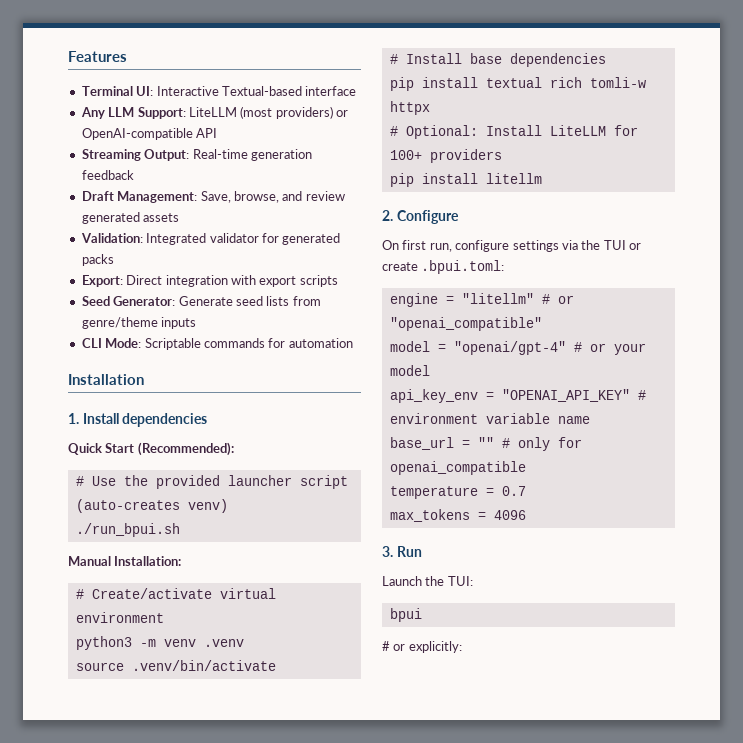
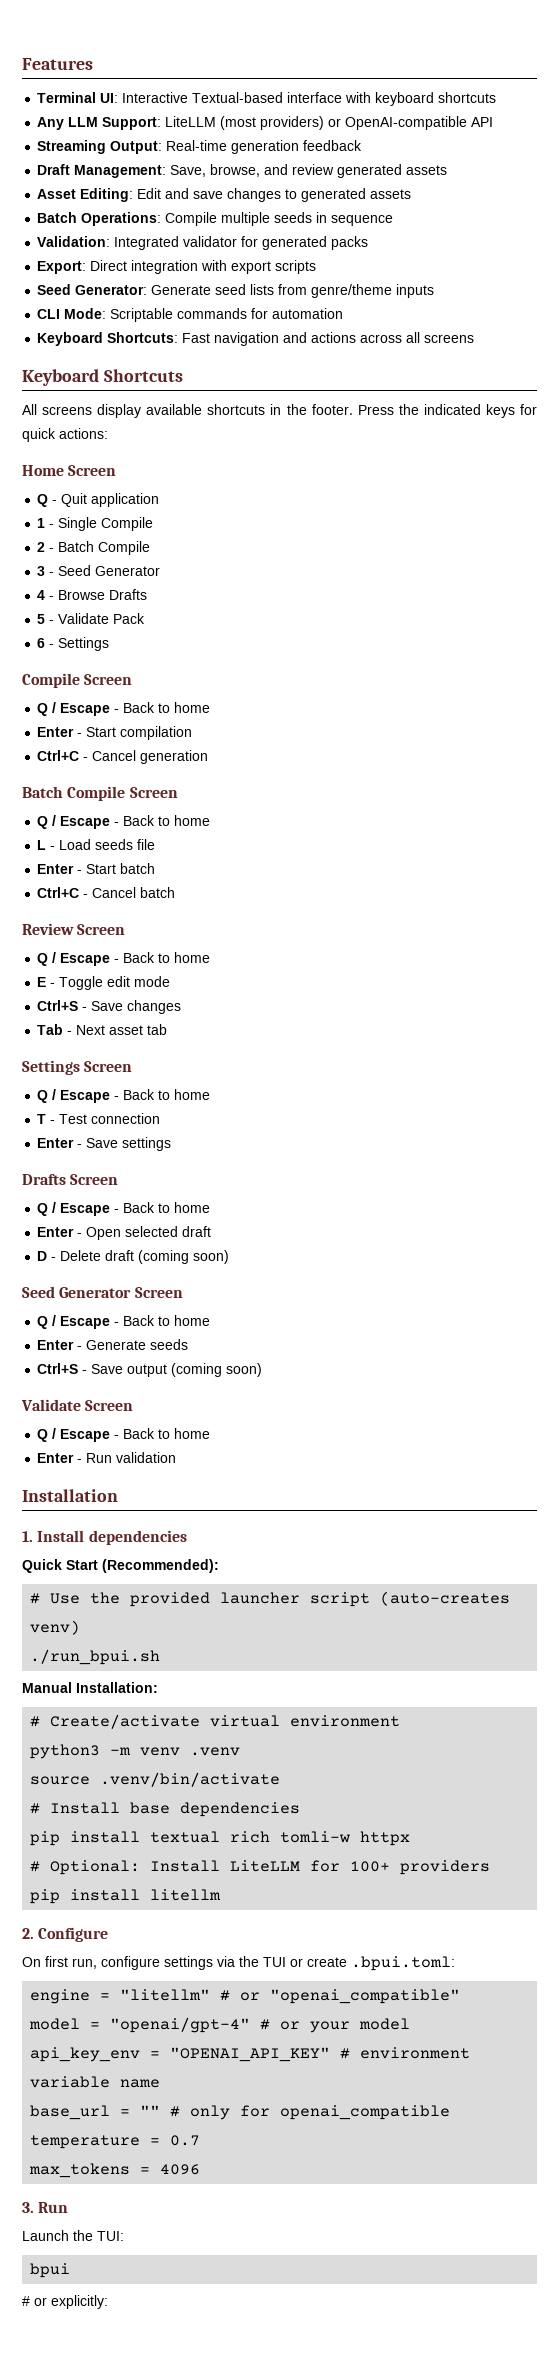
- Terminal UI: Interactive Textual-based interface
+ Terminal UI: Interactive Textual-based interface with keyboard shortcuts
+ Asset Editing: Edit and save changes to generated assets
+ Batch Operations: Compile multiple seeds in sequence
+ Keyboard Shortcuts: Fast navigation and actions across all screens
+ Keyboard Shortcuts
+ All screens display available shortcuts in the footer. Press the indicated keys for quick actions:
+ Home Screen
+ Q - Quit application
+ 1 - Single Compile
+ 2 - Batch Compile
+ 3 - Seed Generator
+ 4 - Browse Drafts
+ 5 - Validate Pack
+ 6 - Settings
+ Compile Screen
+ Q / Escape - Back to home
+ Enter - Start compilation
+ Ctrl+C - Cancel generation
+ Batch Compile Screen
+ Q / Escape - Back to home
+ L - Load seeds file
+ Enter - Start batch
+ Ctrl+C - Cancel batch
+ Review Screen
+ Q / Escape - Back to home
+ E - Toggle edit mode
+ Ctrl+S - Save changes
+ Tab - Next asset tab
+ Settings Screen
+ Q / Escape - Back to home
+ T - Test connection
+ Enter - Save settings
+ Drafts Screen
+ Q / Escape - Back to home
+ Enter - Open selected draft
+ D - Delete draft (coming soon)
+ Seed Generator Screen
+ Q / Escape - Back to home
+ Enter - Generate seeds
+ Ctrl+S - Save output (coming soon)
+ Validate Screen
+ Q / Escape - Back to home
+ Enter - Run validation

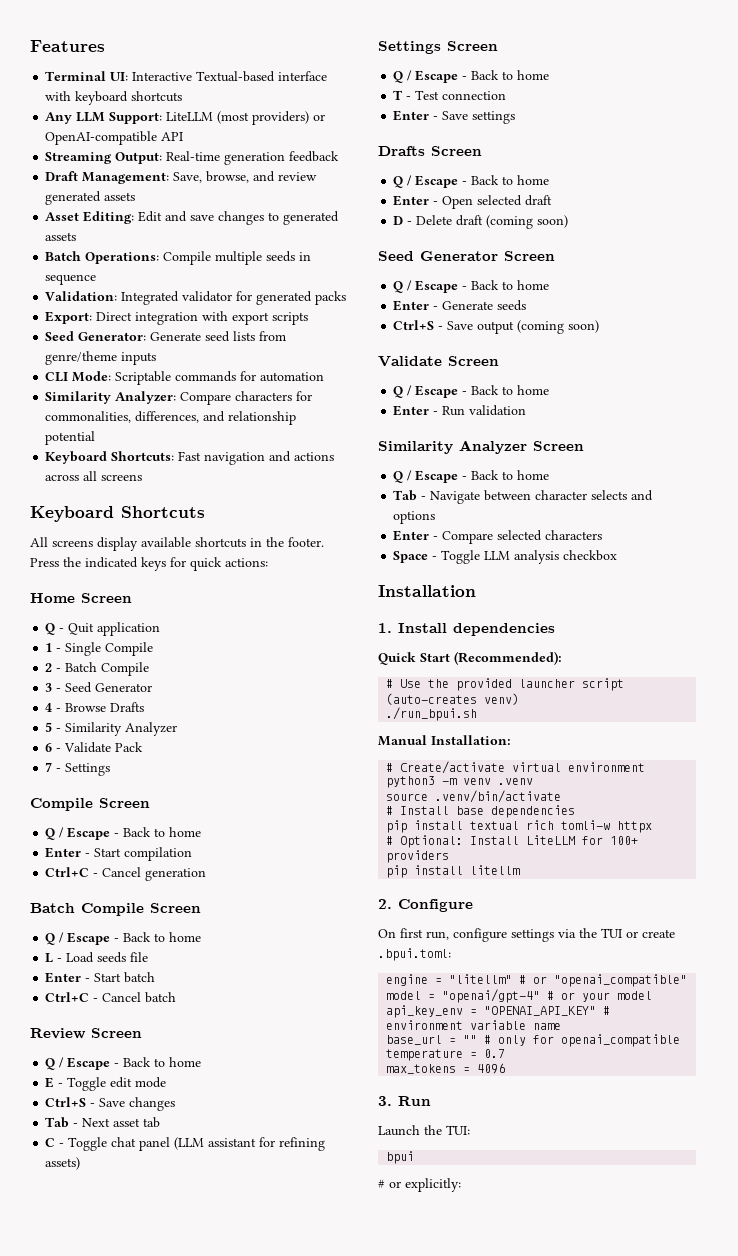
+ Similarity Analyzer: Compare characters for commonalities, differences, and relationship potential
- 5 - Validate Pack
+ 5 - Similarity Analyzer
+ 6 - Validate Pack
- 6 - Settings
+ 7 - Settings
+ C - Toggle chat panel (LLM assistant for refining assets)
+ Similarity Analyzer Screen
+ Q / Escape - Back to home
+ Tab - Navigate between character selects and options
+ Enter - Compare selected characters
+ Space - Toggle LLM analysis checkbox

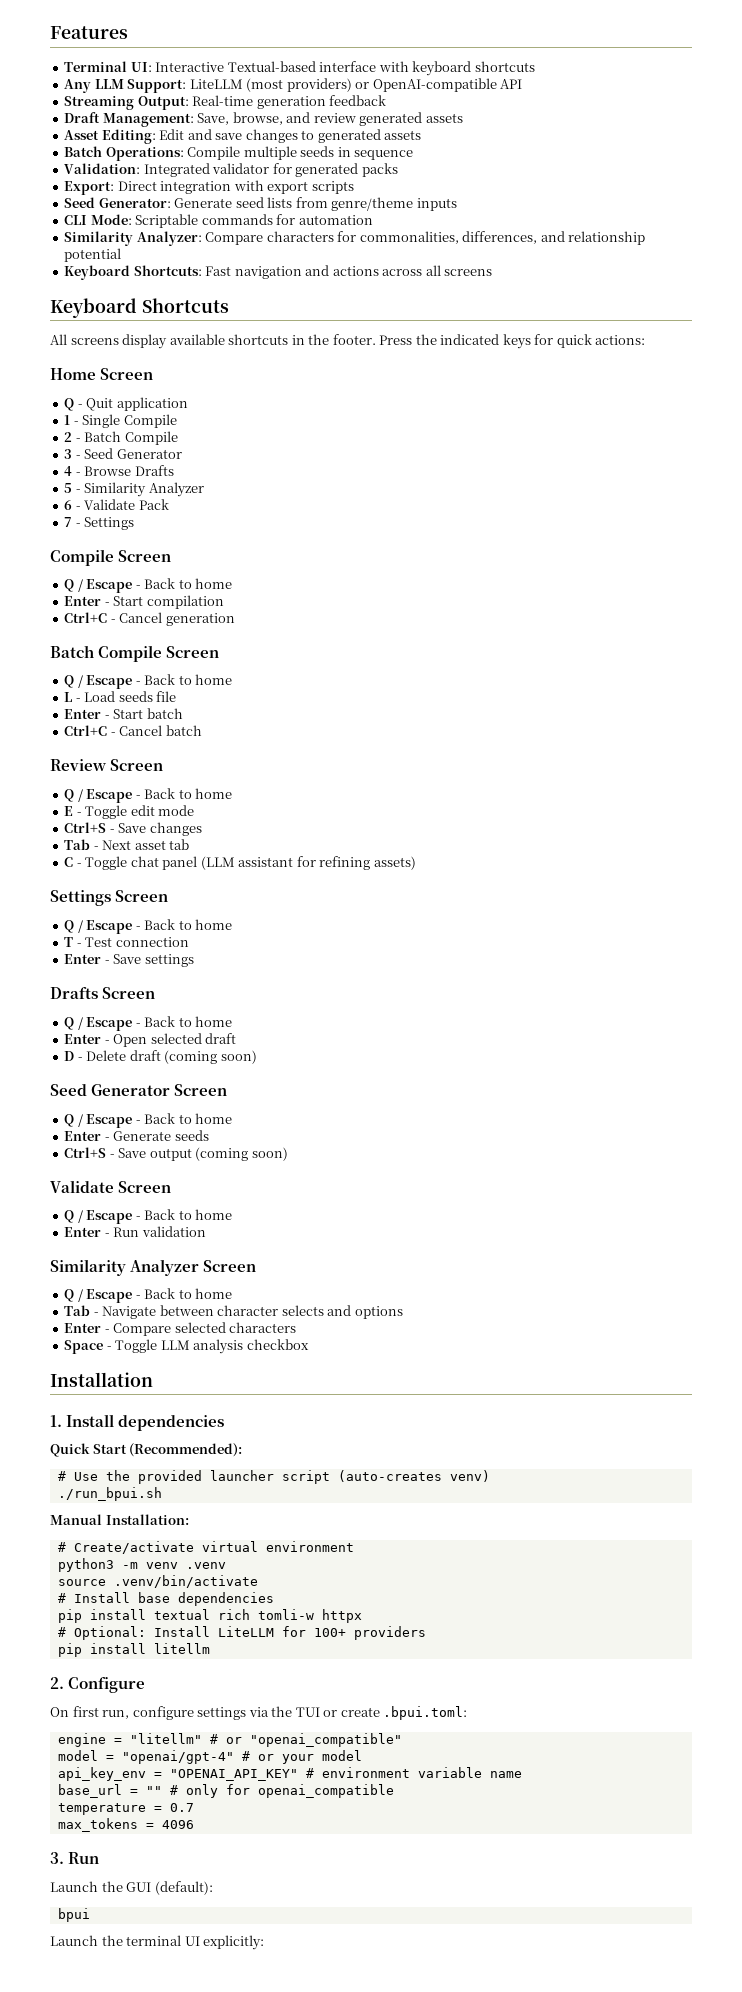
- Launch the TUI:
+ Launch the GUI (default):
- # or explicitly:
+ Launch the terminal UI explicitly:

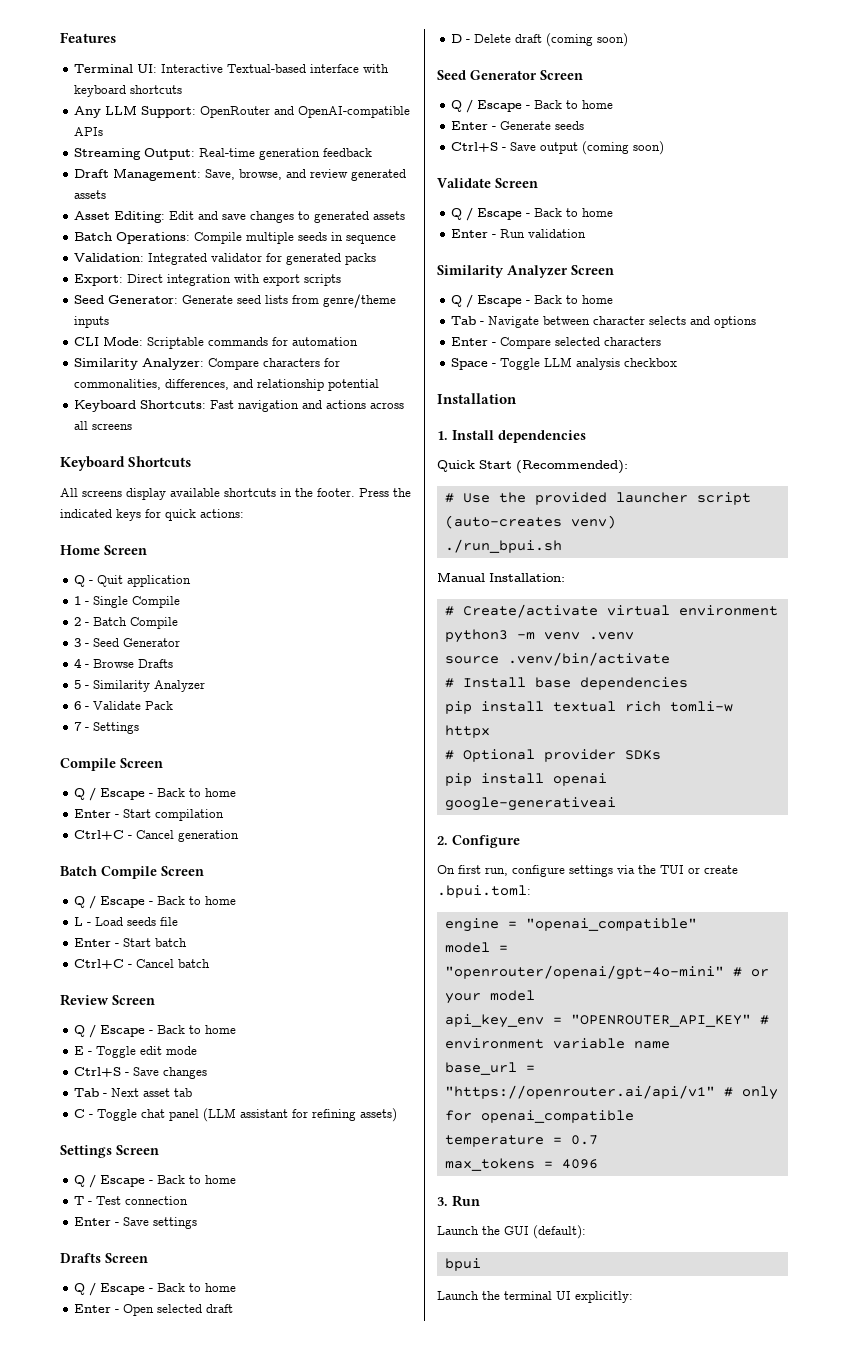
- Any LLM Support: LiteLLM (most providers) or OpenAI-compatible API
+ Any LLM Support: OpenRouter and OpenAI-compatible APIs
- # Optional: Install LiteLLM for 100+ providers
- pip install litellm
+ # Optional provider SDKs
+ pip install openai google-generativeai
- engine = "litellm" # or "openai_compatible"
+ engine = "openai_compatible"
- model = "openai/gpt-4" # or your model
+ model = "openrouter/openai/gpt-4o-mini" # or your model
- api_key_env = "OPENAI_API_KEY" # environment variable name
+ api_key_env = "OPENROUTER_API_KEY" # environment variable name
- base_url = "" # only for openai_compatible
+ base_url = "https://openrouter.ai/api/v1" # only for openai_compatible

